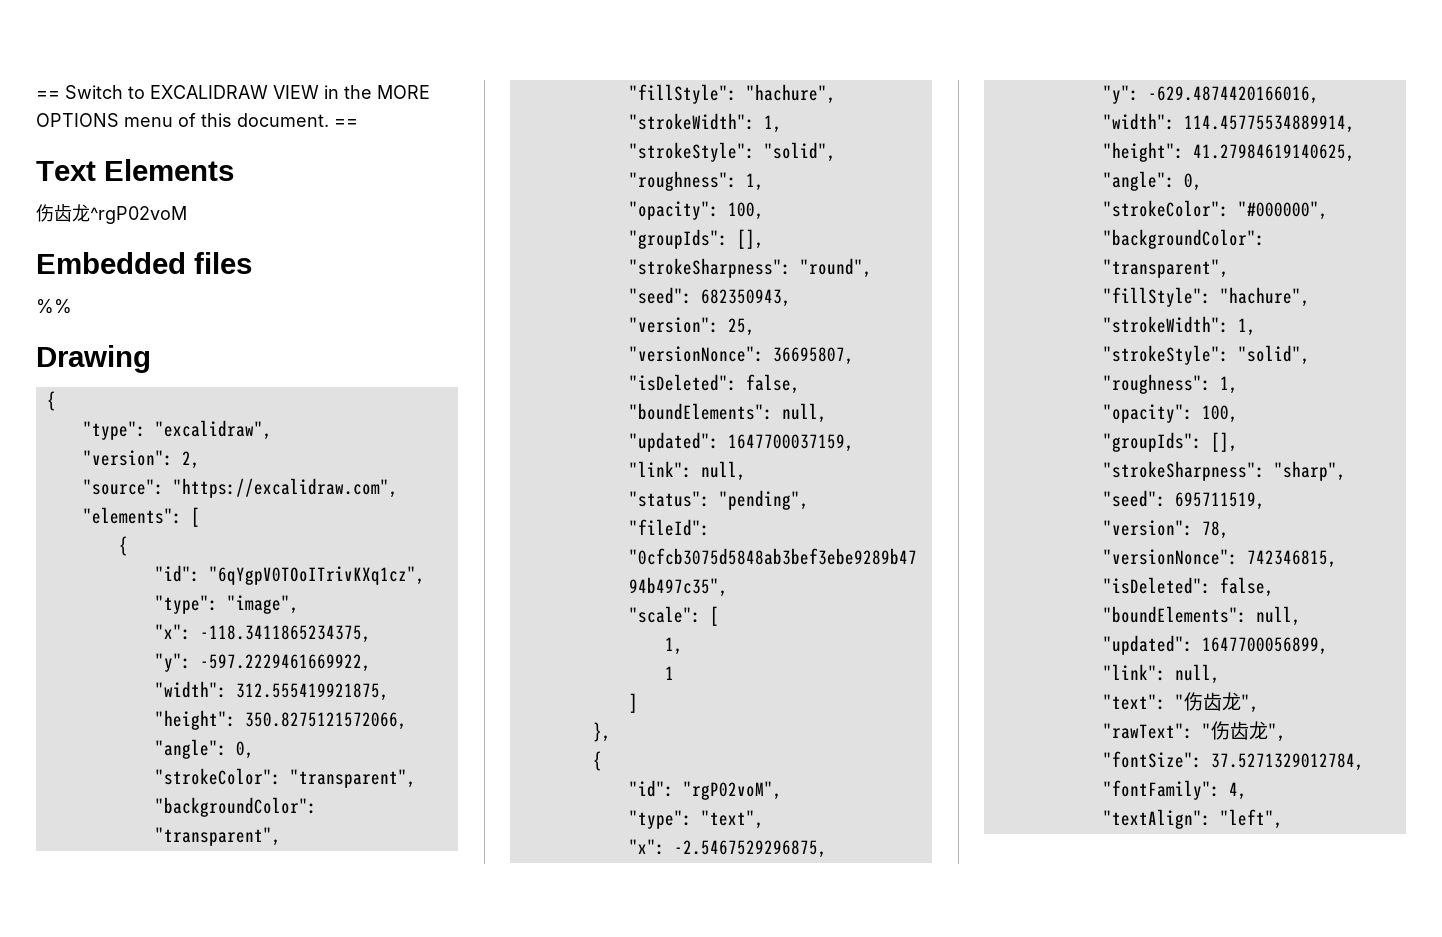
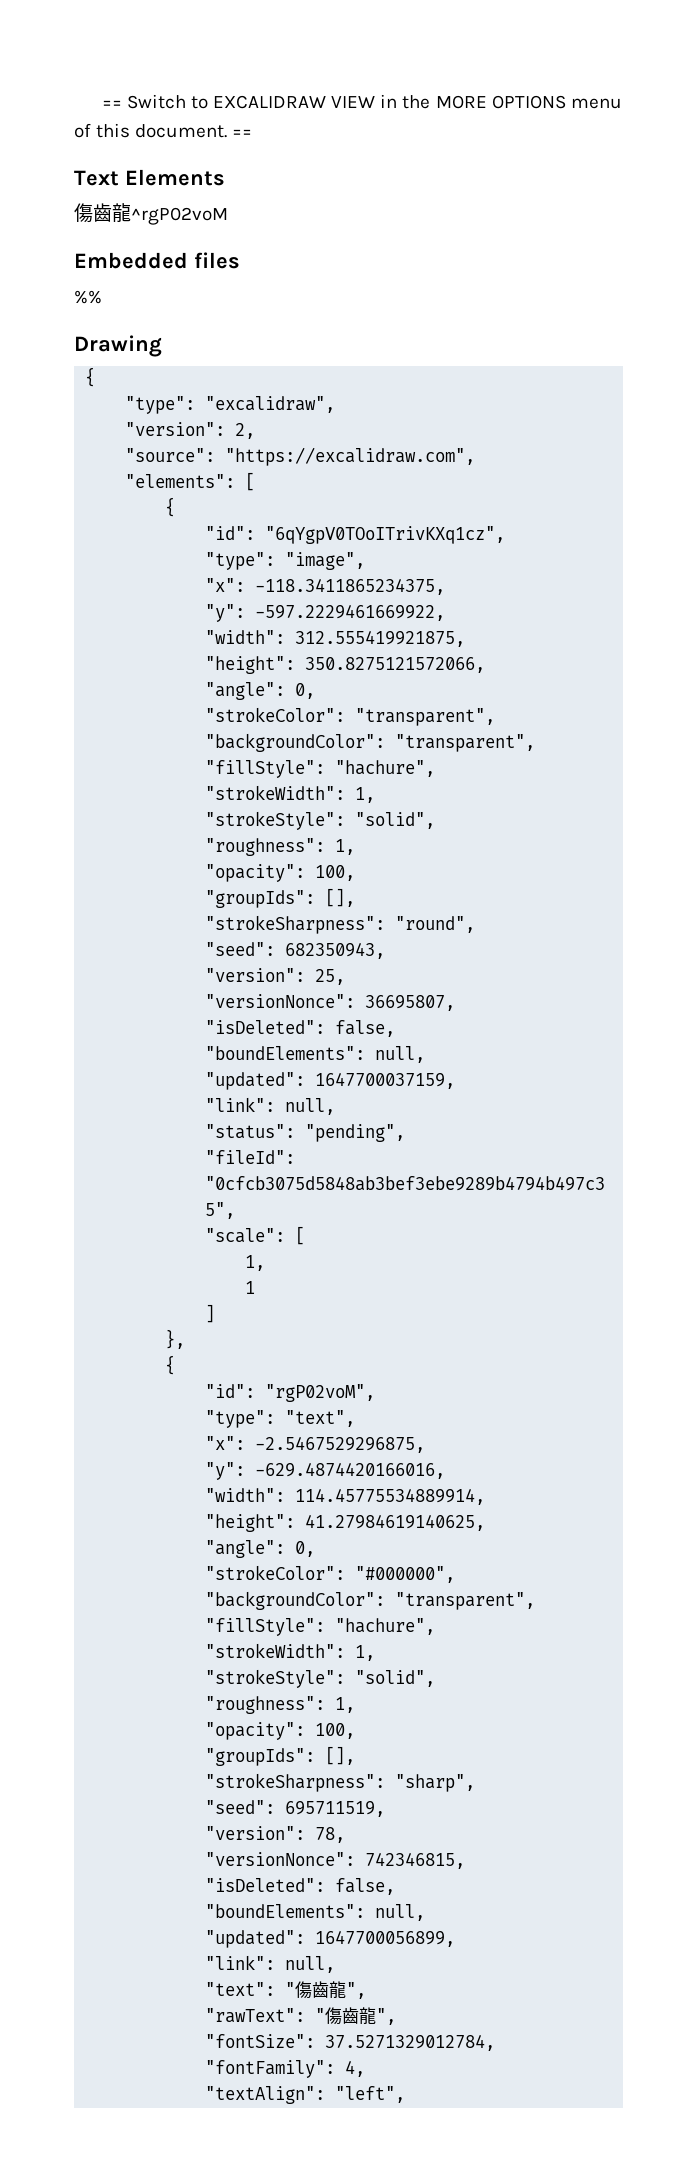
- 伤齿龙^rgP02voM
+ 傷齒龍^rgP02voM
- "text": "伤齿龙",
+ "text": "傷齒龍",
- "rawText": "伤齿龙",
+ "rawText": "傷齒龍",

